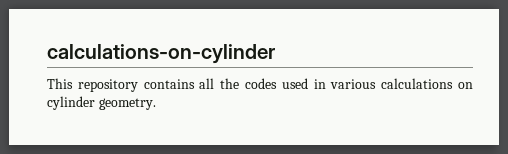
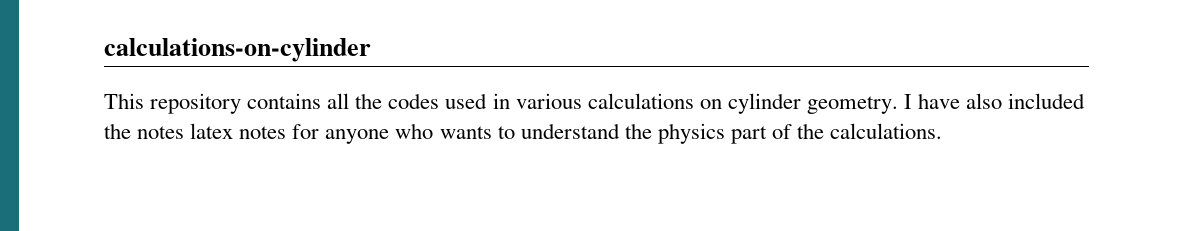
+ I have also included the notes latex notes for anyone who wants to understand the physics part of the calculations.

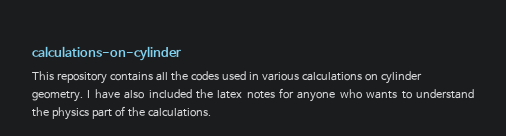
- I have also included the notes latex notes for anyone who wants to understand the physics part of the calculations.
+ I have also included the latex notes for anyone who wants to understand the physics part of the calculations.

